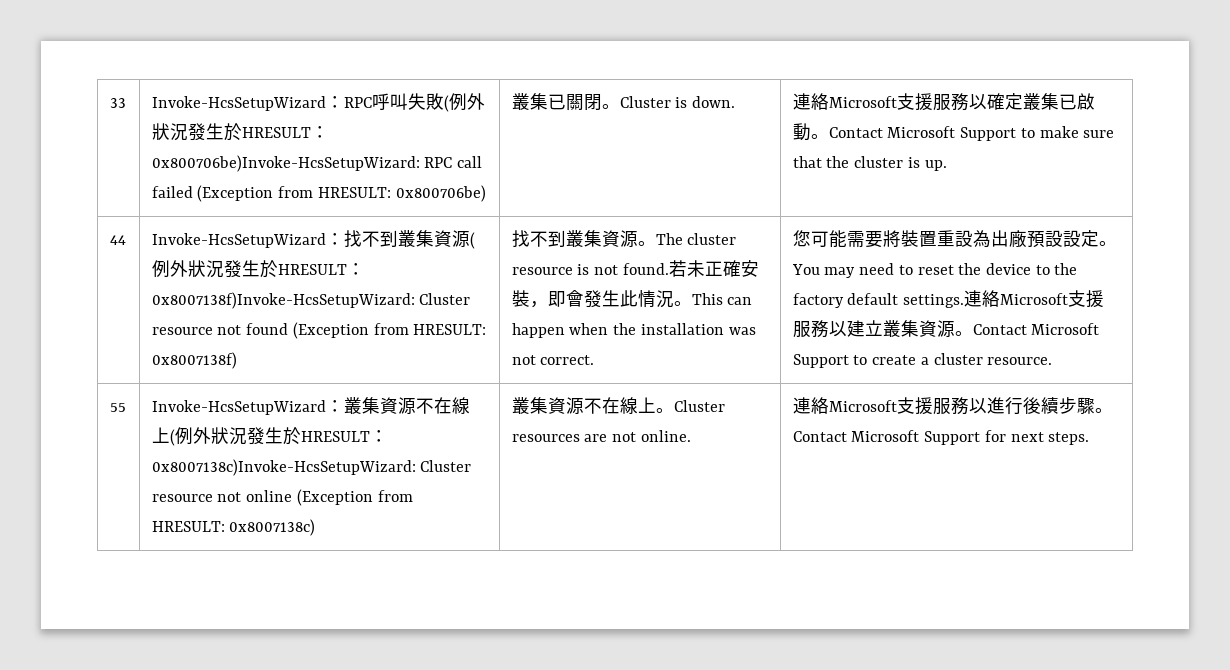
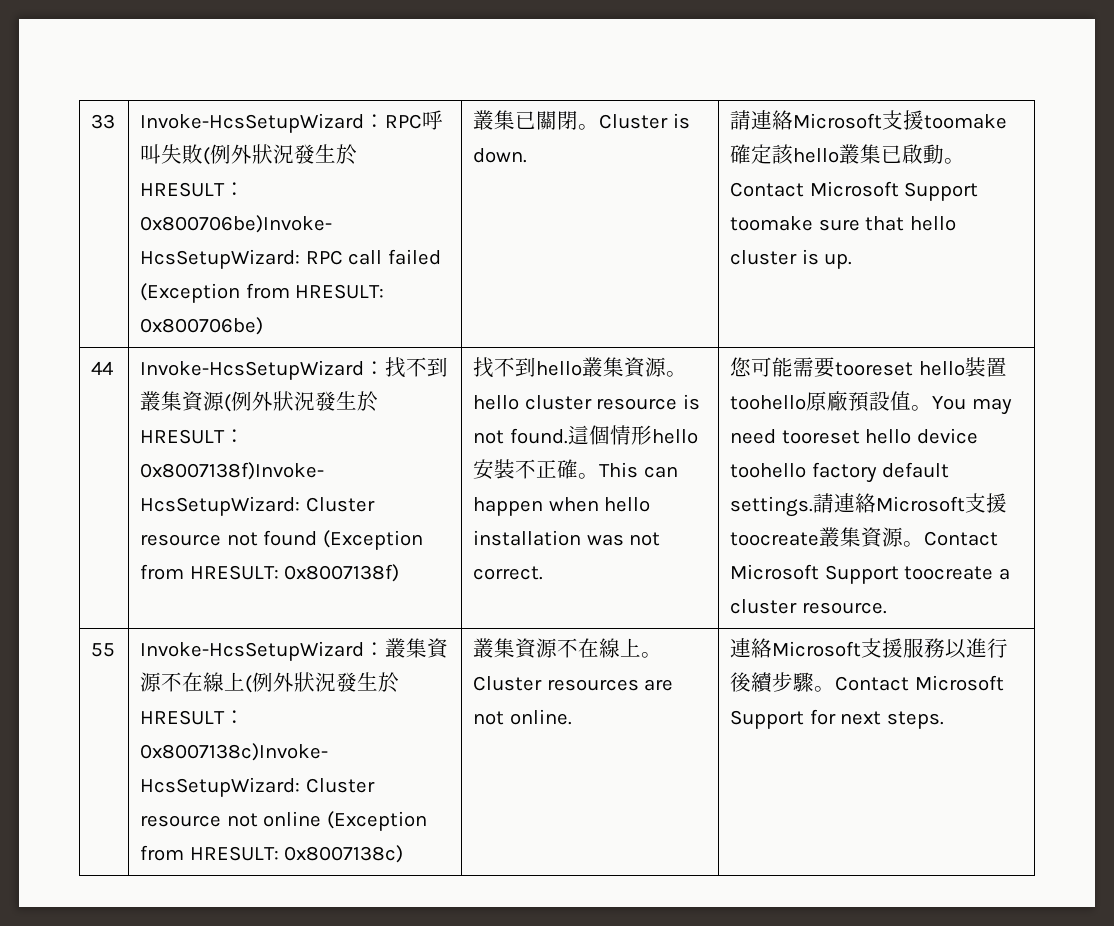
- 連絡Microsoft支援服務以確定叢集已啟動。
+ 請連絡Microsoft支援toomake確定該hello叢集已啟動。
- Contact Microsoft Support to make sure that the cluster is up.
+ Contact Microsoft Support toomake sure that hello cluster is up.
- 找不到叢集資源。The cluster resource is not found.
+ 找不到hello叢集資源。hello cluster resource is not found.
- 若未正確安裝，即會發生此情況。
+ 這個情形hello安裝不正確。
- This can happen when the installation was not correct.
+ This can happen when hello installation was not correct.
- 您可能需要將裝置重設為出廠預設設定。You may need to reset the device to the factory default settings.
+ 您可能需要tooreset hello裝置toohello原廠預設值。You may need tooreset hello device toohello factory default settings.
- 連絡Microsoft支援服務以建立叢集資源。
+ 請連絡Microsoft支援toocreate叢集資源。
- Contact Microsoft Support to create a cluster resource.
+ Contact Microsoft Support toocreate a cluster resource.

